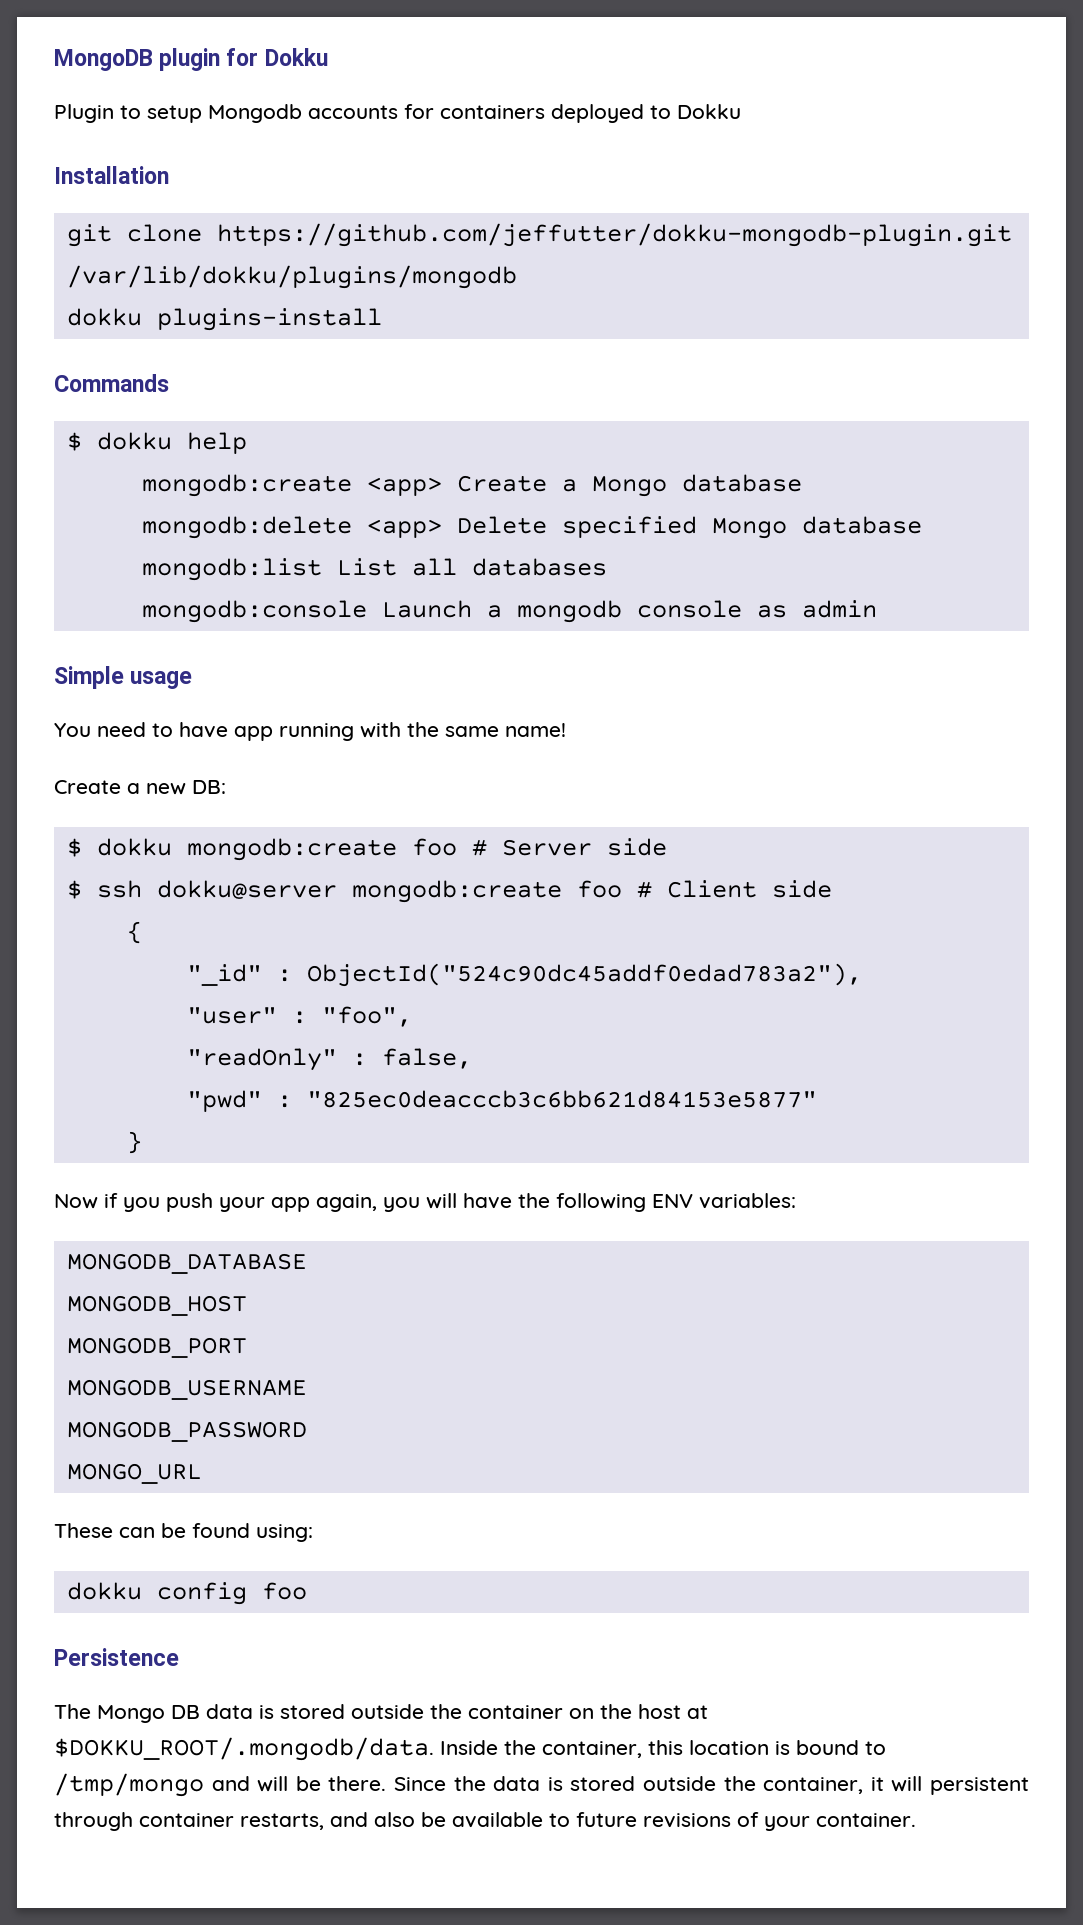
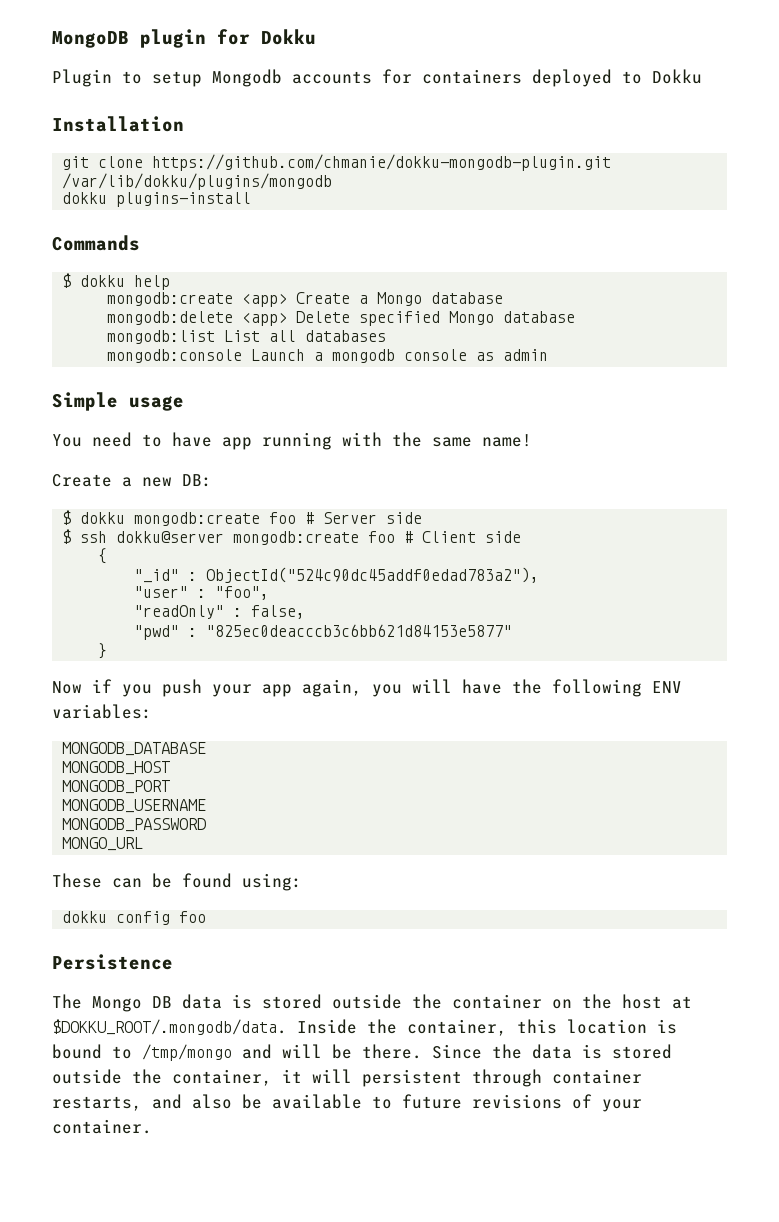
- git clone https://github.com/jeffutter/dokku-mongodb-plugin.git /var/lib/dokku/plugins/mongodb
+ git clone https://github.com/chmanie/dokku-mongodb-plugin.git /var/lib/dokku/plugins/mongodb

